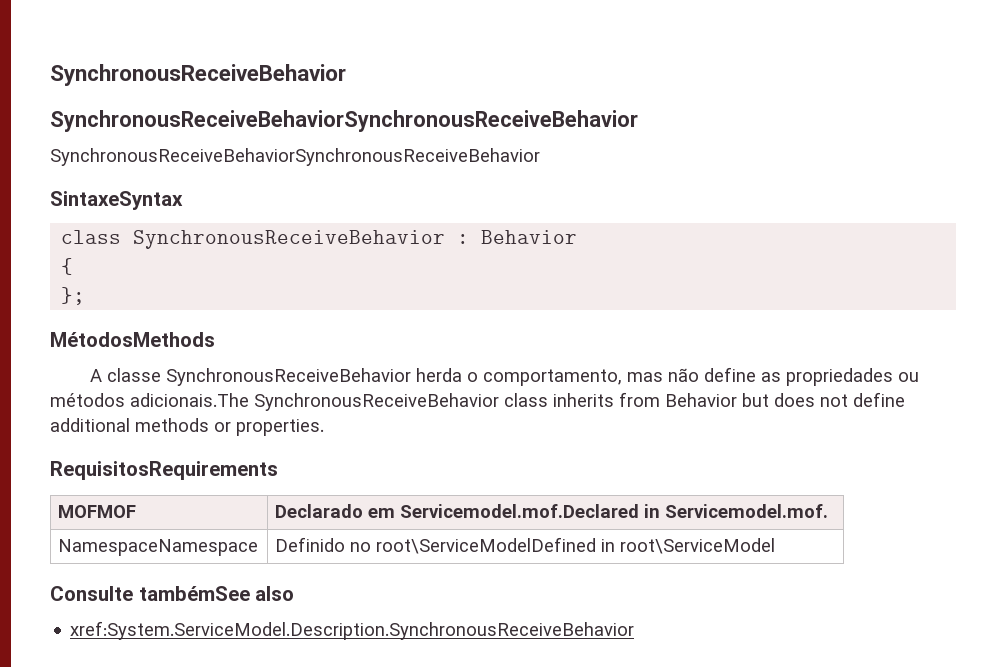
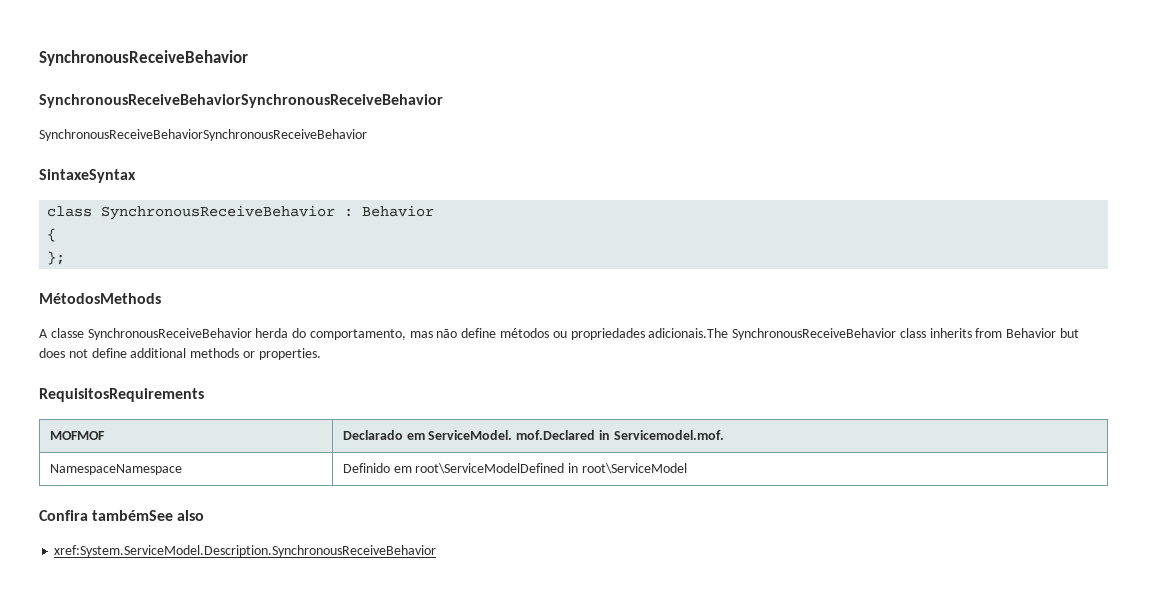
- A classe SynchronousReceiveBehavior herda o comportamento, mas não define as propriedades ou métodos adicionais.The SynchronousReceiveBehavior class inherits from Behavior but does not define additional methods or properties.
+ A classe SynchronousReceiveBehavior herda do comportamento, mas não define métodos ou propriedades adicionais.The SynchronousReceiveBehavior class inherits from Behavior but does not define additional methods or properties.
- MOFMOF | Declarado em Servicemodel.mof.Declared in Servicemodel.mof.
+ MOFMOF | Declarado em ServiceModel. mof.Declared in Servicemodel.mof.
- NamespaceNamespace | Definido no root\ServiceModelDefined in root\ServiceModel
+ NamespaceNamespace | Definido em root\ServiceModelDefined in root\ServiceModel
- Consulte tambémSee also
+ Confira tambémSee also

